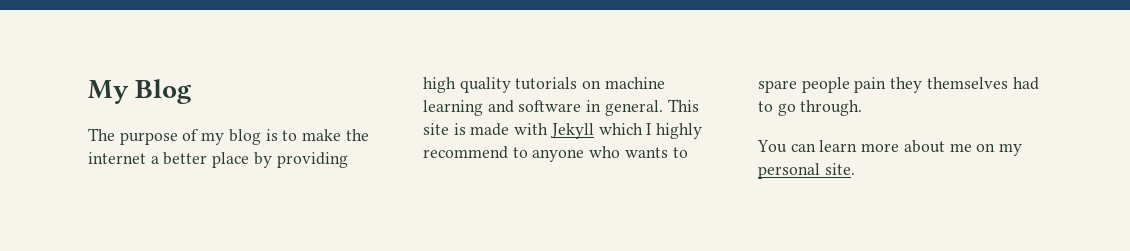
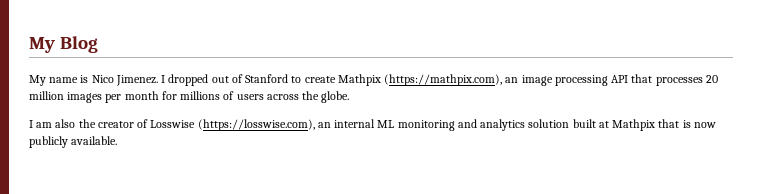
- The purpose of my blog is to make the internet a better place by providing high quality tutorials on machine learning and software in general. This site is made with Jekyll which I highly recommend to anyone who wants to spare people pain they themselves had to go through.
- You can learn more about me on my personal site.
+ My name is Nico Jimenez. I dropped out of Stanford to create Mathpix (https://mathpix.com), an image processing API that processes 20 million images per month for millions of users across the globe.
+ I am also the creator of Losswise (https://losswise.com), an internal ML monitoring and analytics solution built at Mathpix that is now publicly available.

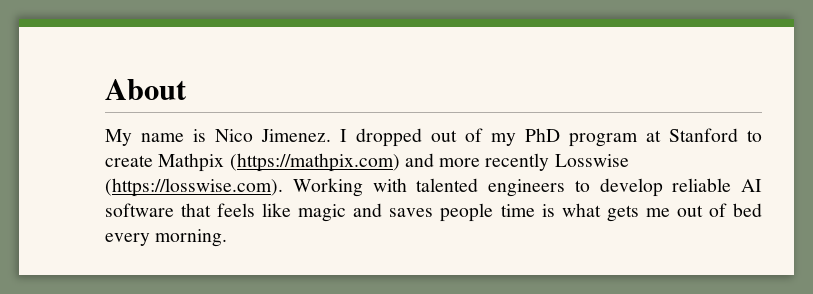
- My Blog
+ About
- I dropped out of Stanford to create Mathpix (https://mathpix.com), an image processing API that processes 20 million images per month for millions of users across the globe.
- I am also the creator of Losswise (https://losswise.com), an internal ML monitoring and analytics solution built at Mathpix that is now publicly available.
+ I dropped out of my PhD program at Stanford to create Mathpix (https://mathpix.com) and more recently Losswise (https://losswise.com). Working with talented engineers to develop reliable AI software that feels like magic and saves people time is what gets me out of bed every morning.

